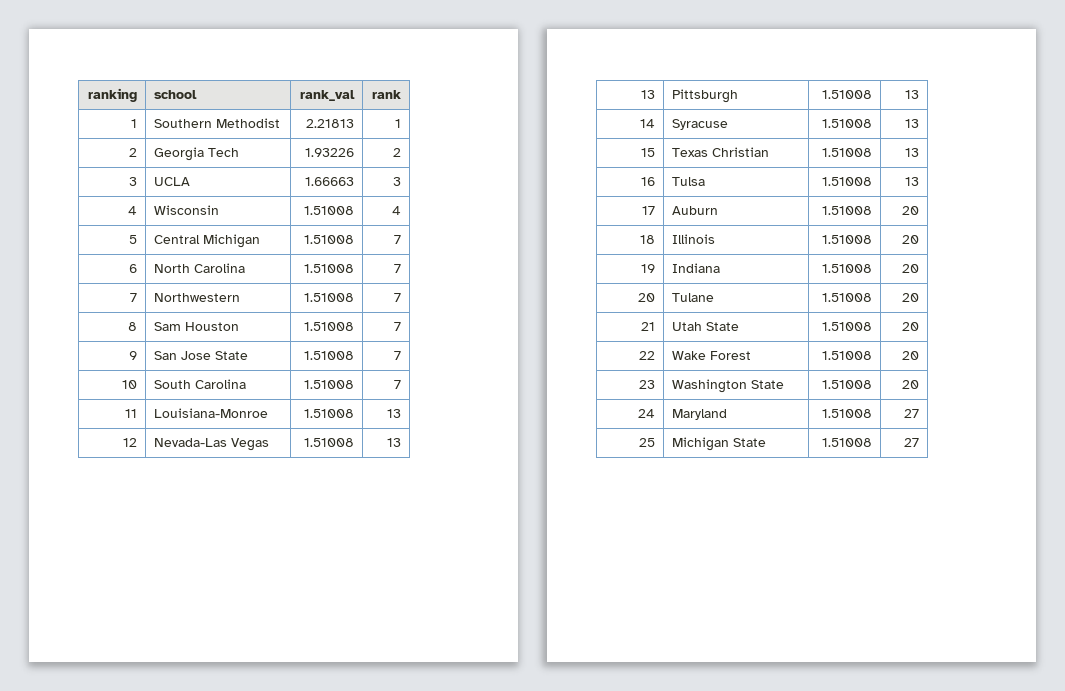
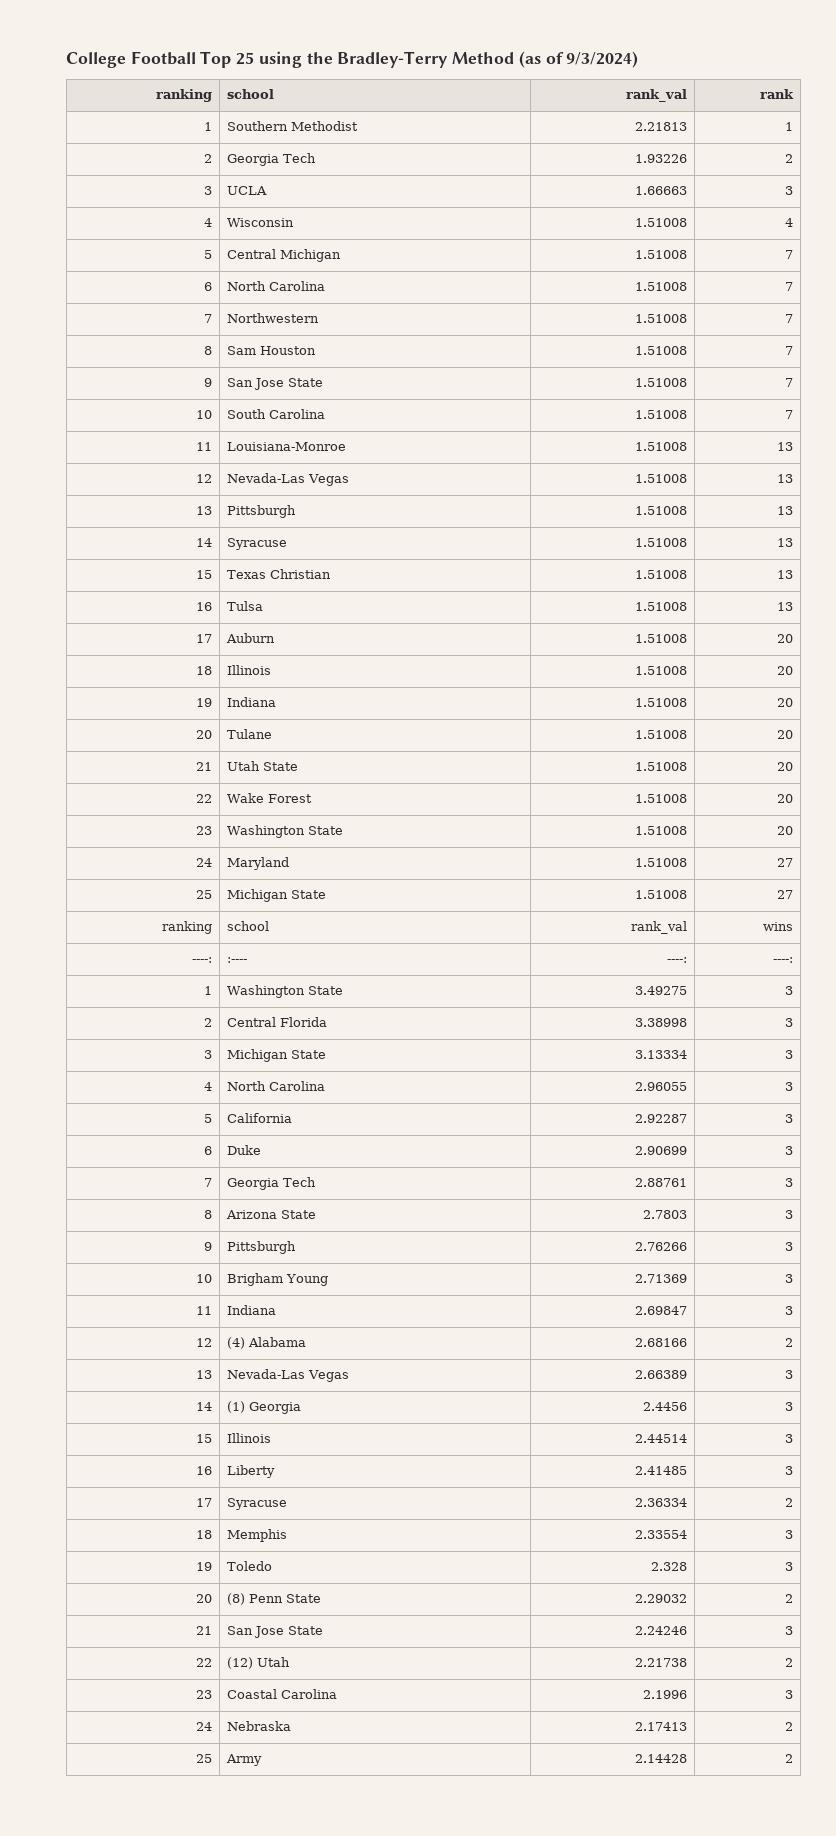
+ College Football Top 25 using the Bradley-Terry Method (as of 9/3/2024)
+ ranking | school | rank_val | wins
+ ----: | :---- | ----: | ----:
+ 1 | Washington State | 3.49275 | 3
+ 2 | Central Florida | 3.38998 | 3
+ 3 | Michigan State | 3.13334 | 3
+ 4 | North Carolina | 2.96055 | 3
+ 5 | California | 2.92287 | 3
+ 6 | Duke | 2.90699 | 3
+ 7 | Georgia Tech | 2.88761 | 3
+ 8 | Arizona State | 2.7803 | 3
+ 9 | Pittsburgh | 2.76266 | 3
+ 10 | Brigham Young | 2.71369 | 3
+ 11 | Indiana | 2.69847 | 3
+ 12 | (4) Alabama | 2.68166 | 2
+ 13 | Nevada-Las Vegas | 2.66389 | 3
+ 14 | (1) Georgia | 2.4456 | 3
+ 15 | Illinois | 2.44514 | 3
+ 16 | Liberty | 2.41485 | 3
+ 17 | Syracuse | 2.36334 | 2
+ 18 | Memphis | 2.33554 | 3
+ 19 | Toledo | 2.328 | 3
+ 20 | (8) Penn State | 2.29032 | 2
+ 21 | San Jose State | 2.24246 | 3
+ 22 | (12) Utah | 2.21738 | 2
+ 23 | Coastal Carolina | 2.1996 | 3
+ 24 | Nebraska | 2.17413 | 2
+ 25 | Army | 2.14428 | 2

